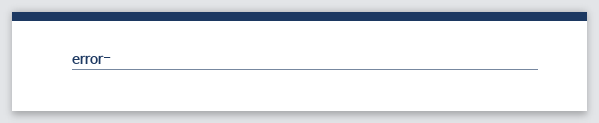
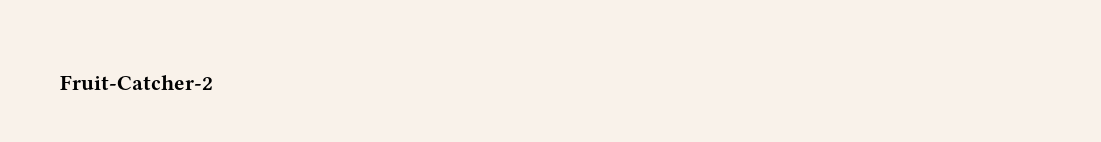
- error-
+ Fruit-Catcher-2

